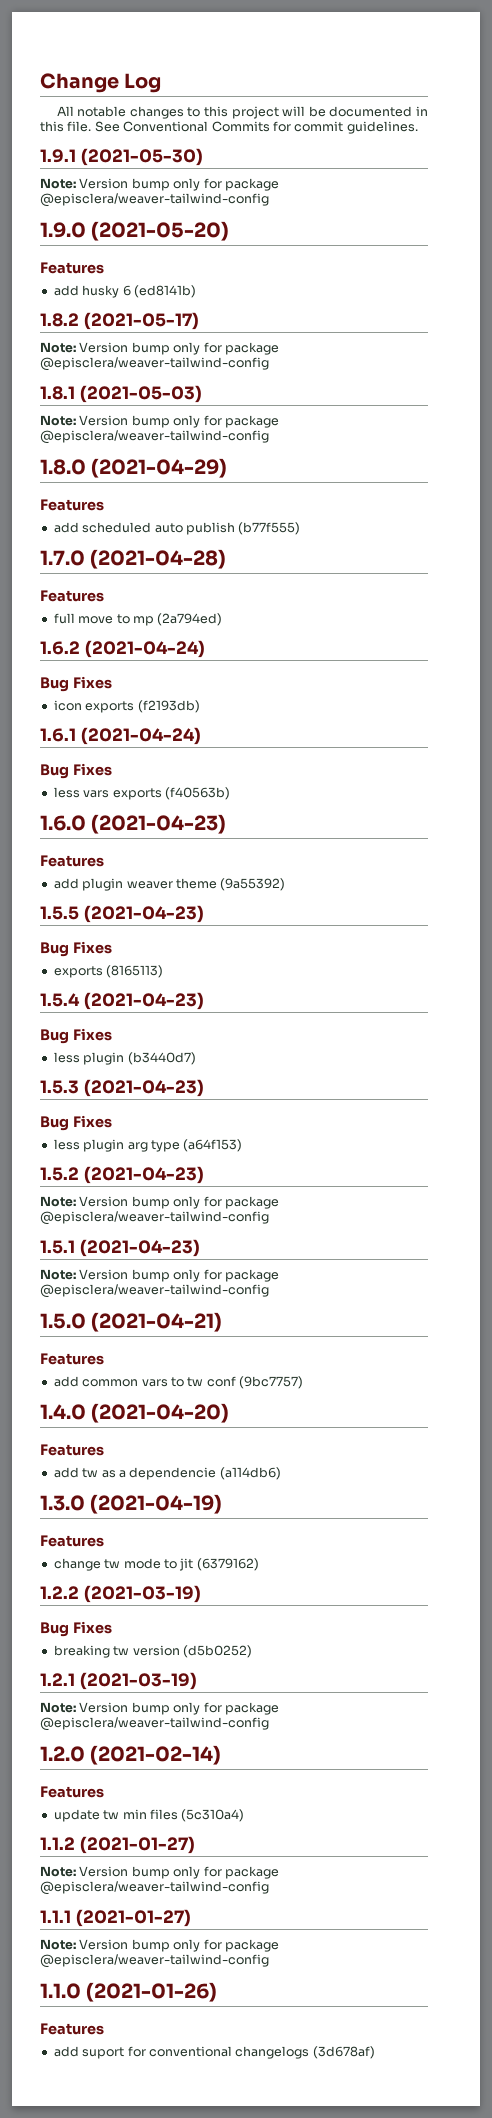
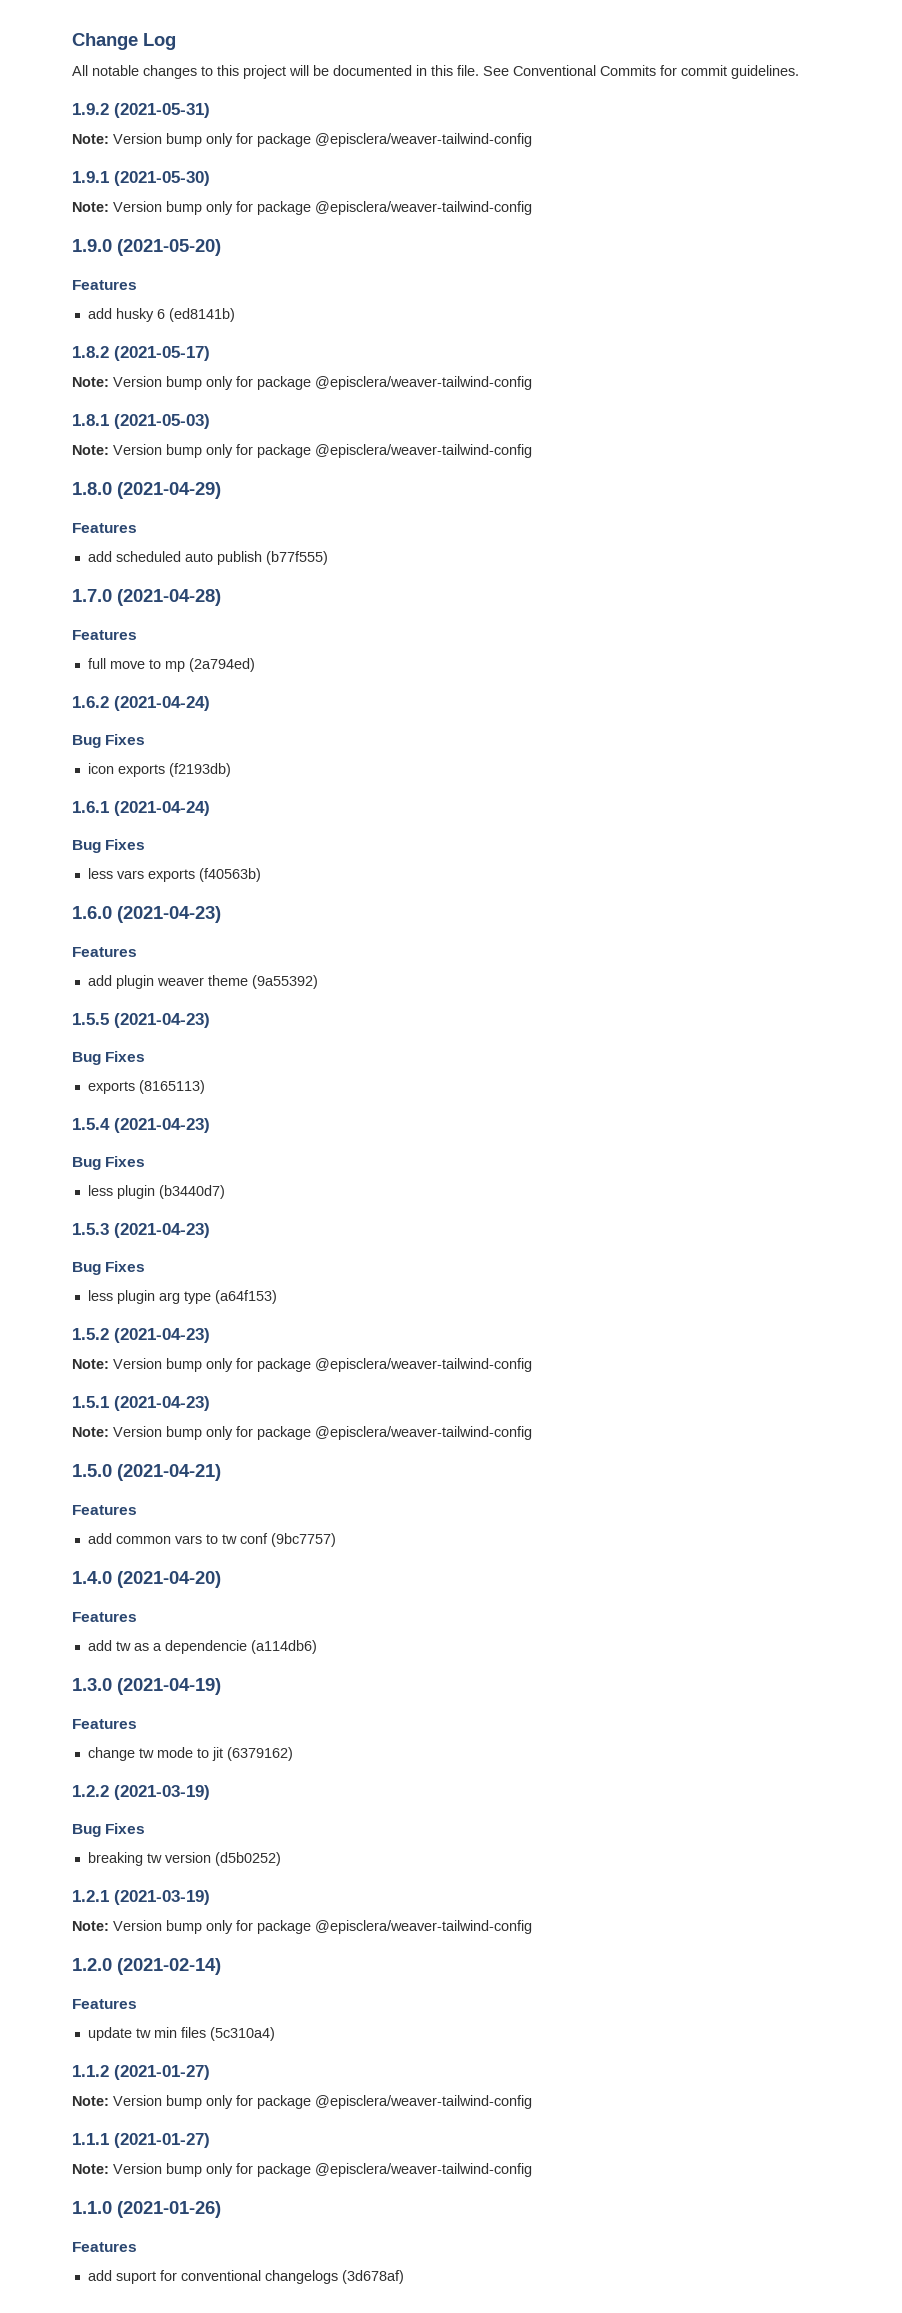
+ 1.9.2 (2021-05-31)
+ Note: Version bump only for package @episclera/weaver-tailwind-config

